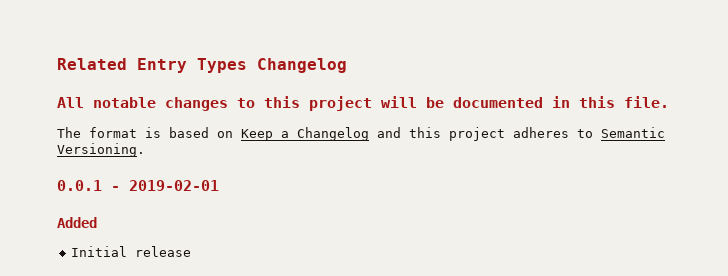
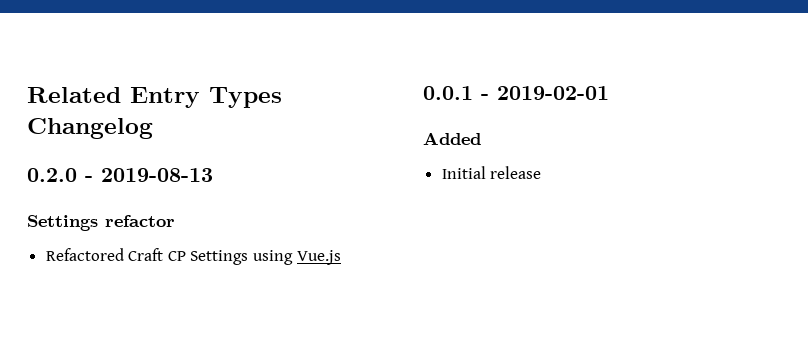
- All notable changes to this project will be documented in this file.
- The format is based on Keep a Changelog and this project adheres to Semantic Versioning.
+ 0.2.0 - 2019-08-13
+ Settings refactor
+ Refactored Craft CP Settings using Vue.js

